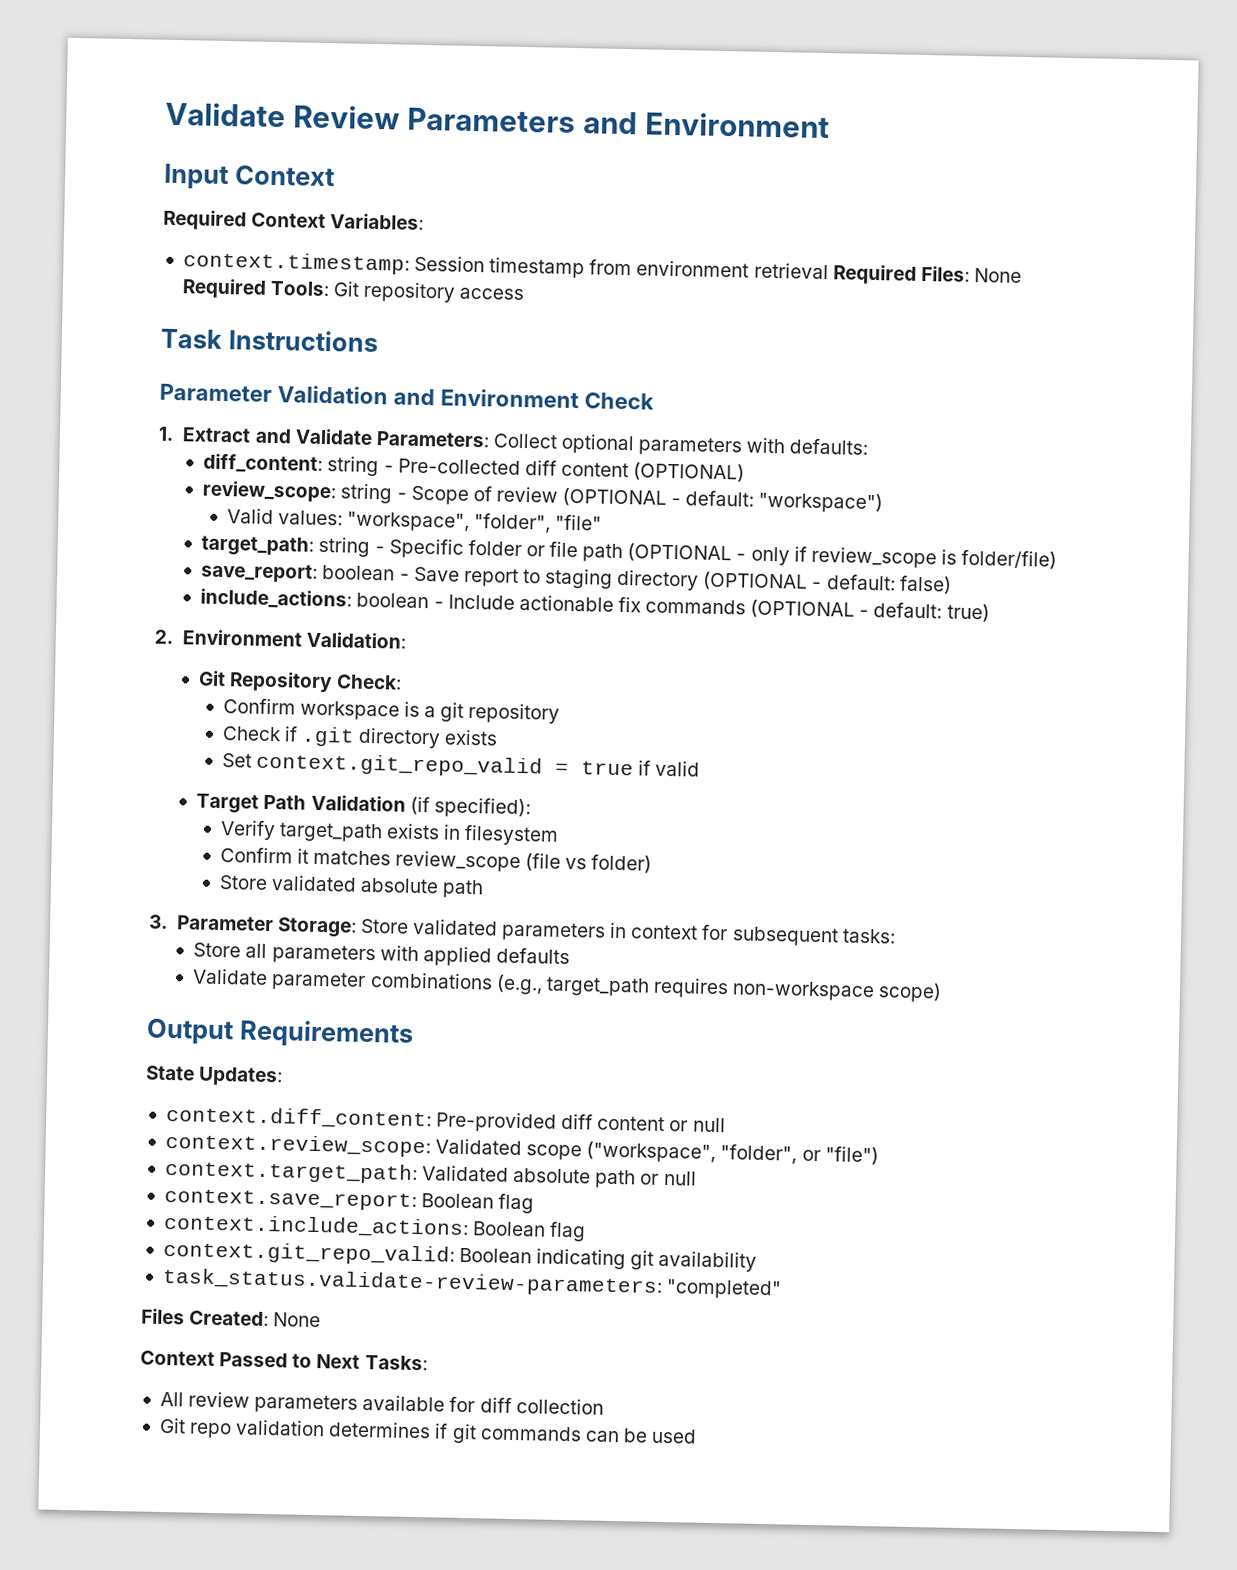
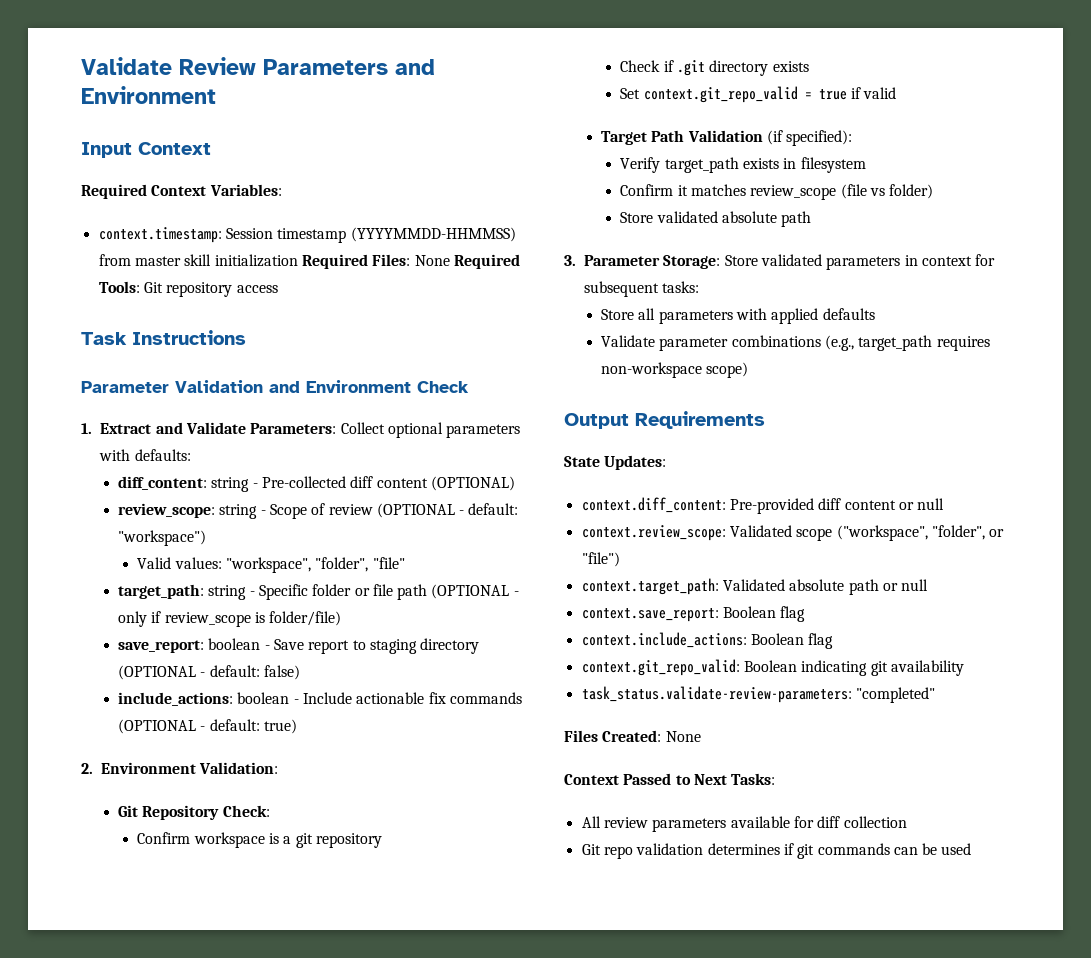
- context.timestamp: Session timestamp from environment retrieval Required Files: None Required Tools: Git repository access
+ context.timestamp: Session timestamp (YYYYMMDD-HHMMSS) from master skill initialization Required Files: None Required Tools: Git repository access

